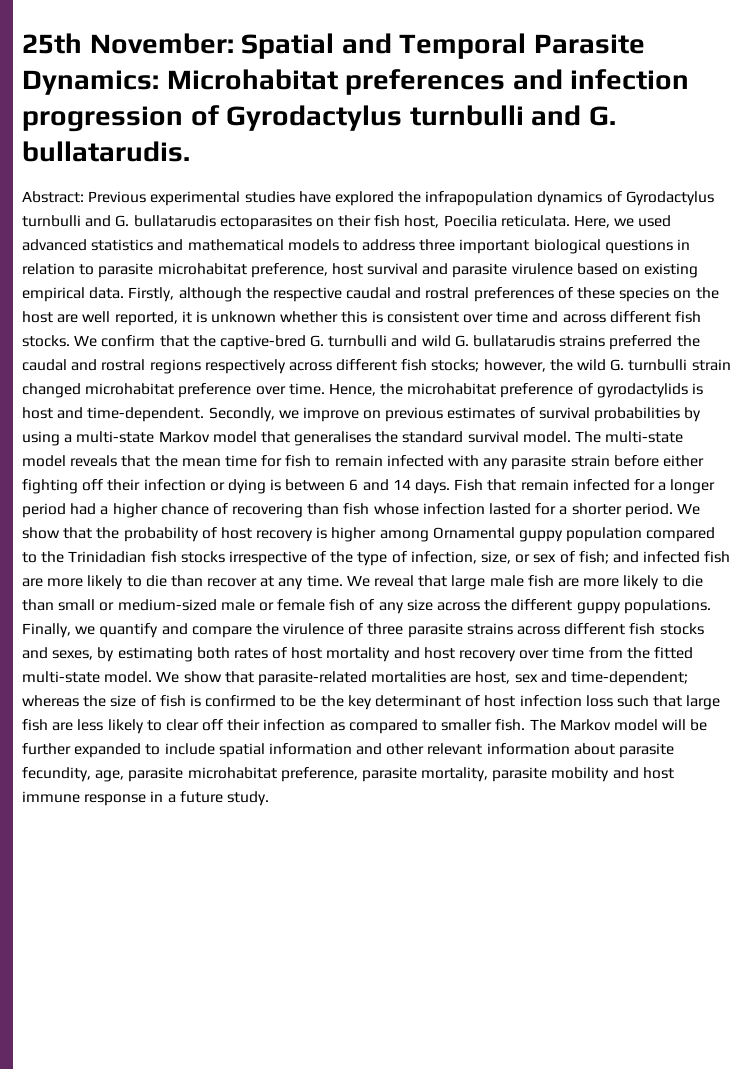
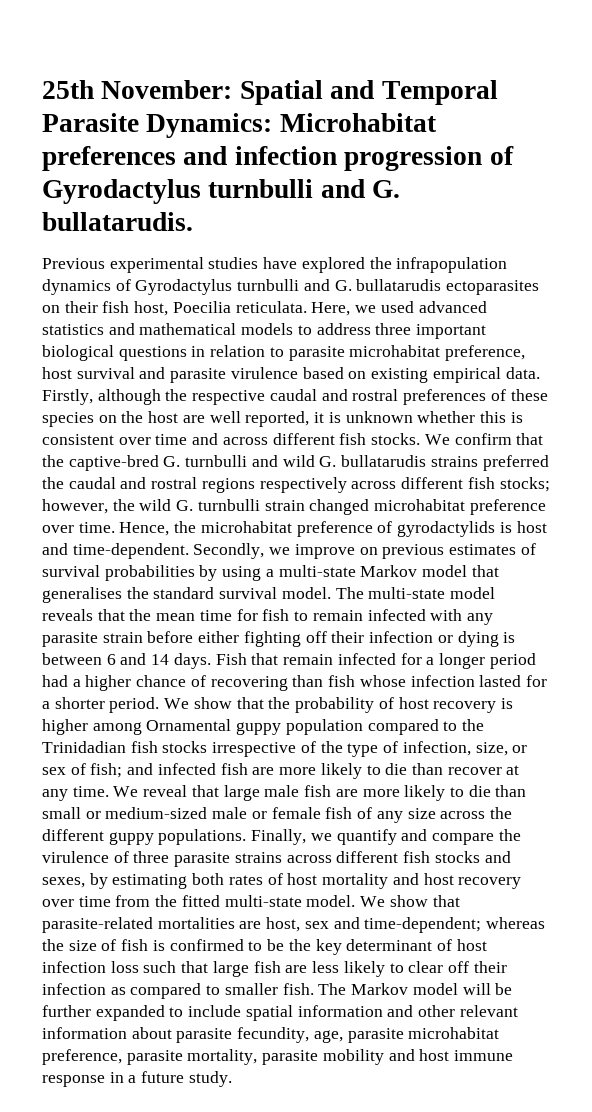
- Abstract: Previous experimental studies have explored the infrapopulation dynamics of Gyrodactylus turnbulli and G. bullatarudis ectoparasites on their fish host, Poecilia reticulata.
+ Previous experimental studies have explored the infrapopulation dynamics of Gyrodactylus turnbulli and G. bullatarudis ectoparasites on their fish host, Poecilia reticulata.

